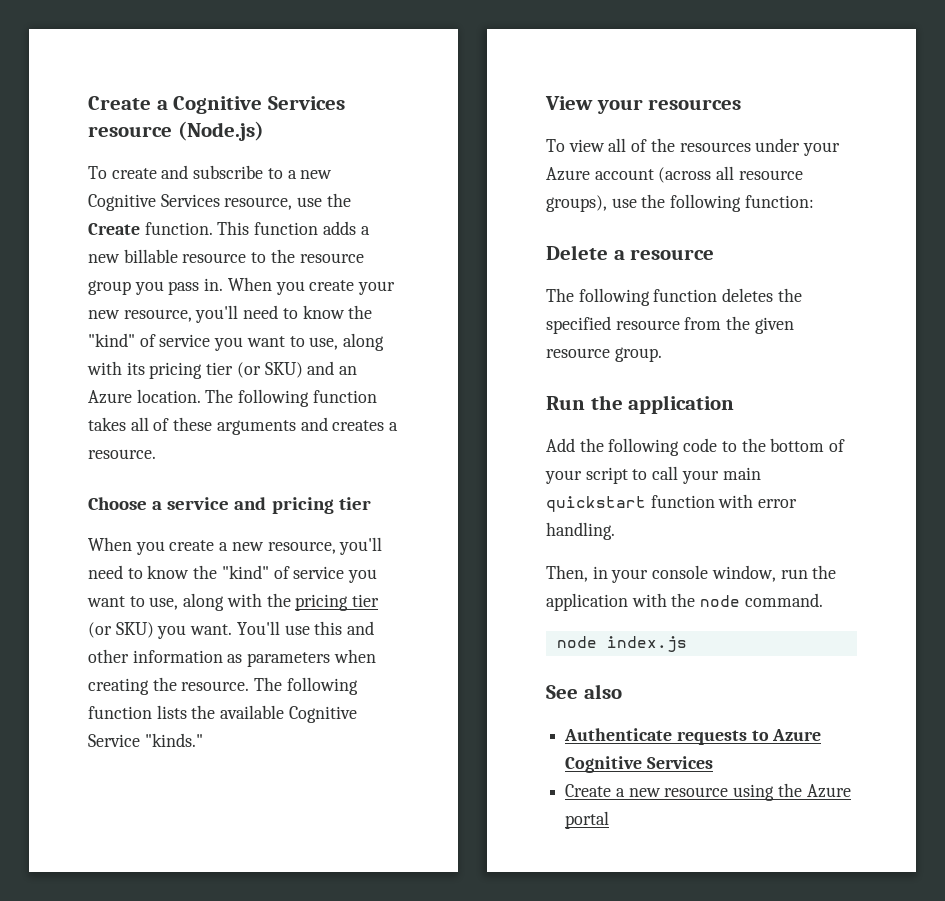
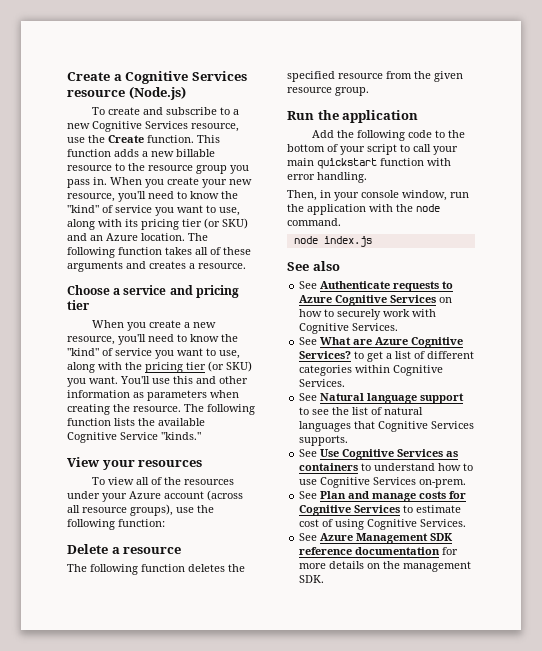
- Authenticate requests to Azure Cognitive Services
- Create a new resource using the Azure portal
+ See Authenticate requests to Azure Cognitive Services on how to securely work with Cognitive Services.
+ See What are Azure Cognitive Services? to get a list of different categories within Cognitive Services.
+ See Natural language support to see the list of natural languages that Cognitive Services supports.
+ See Use Cognitive Services as containers to understand how to use Cognitive Services on-prem.
+ See Plan and manage costs for Cognitive Services to estimate cost of using Cognitive Services.
+ See Azure Management SDK reference documentation for more details on the management SDK.

